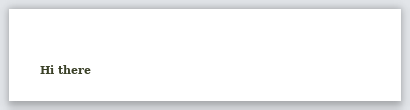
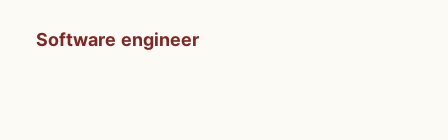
- Hi there
+ Software engineer

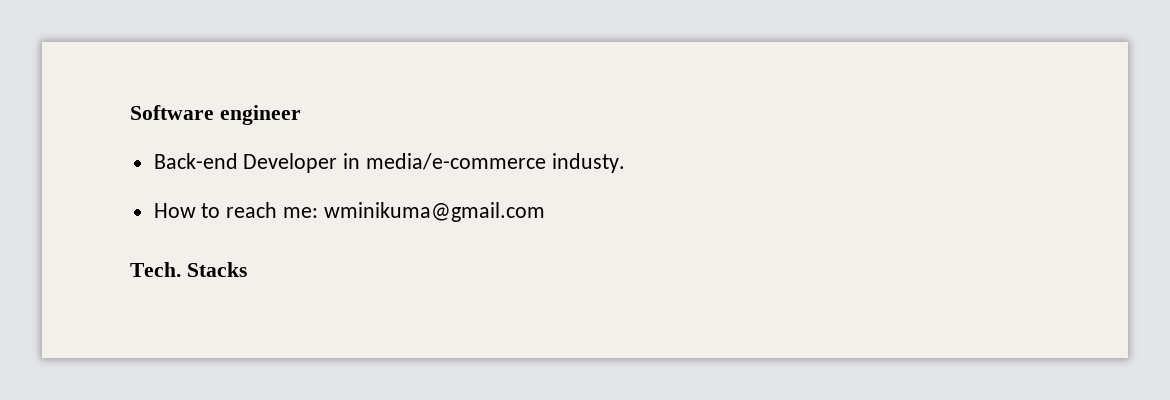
+ Back-end Developer in media/e-commerce industy.
+ How to reach me: wminikuma@gmail.com
+ Tech. Stacks

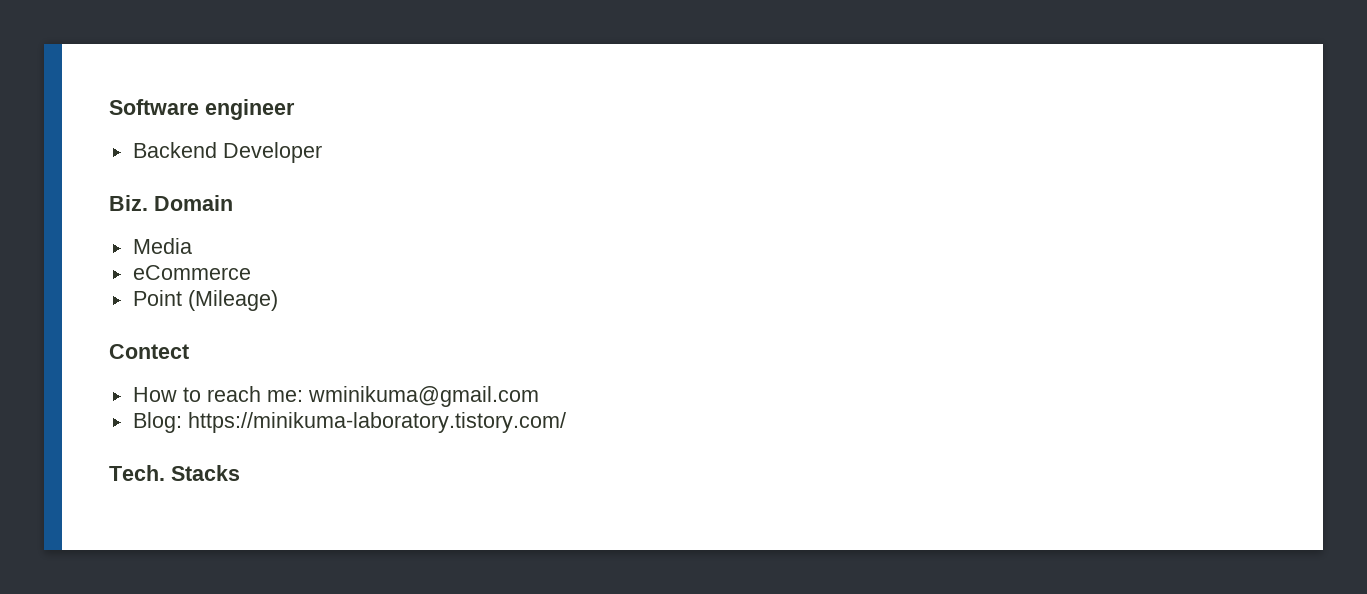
- Back-end Developer in media/e-commerce industy.
+ Backend Developer
+ Biz. Domain
+ Media
+ eCommerce
+ Point (Mileage)
+ Contect
+ Blog: https://minikuma-laboratory.tistory.com/

